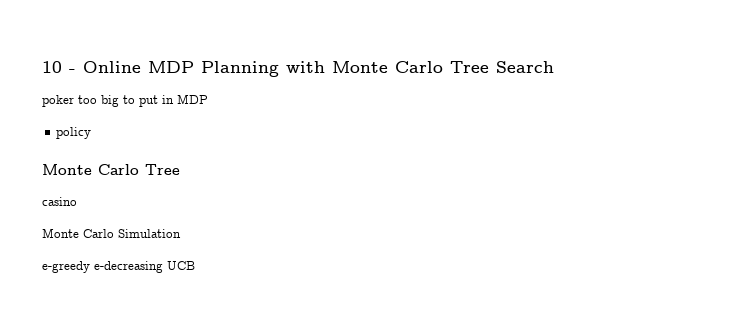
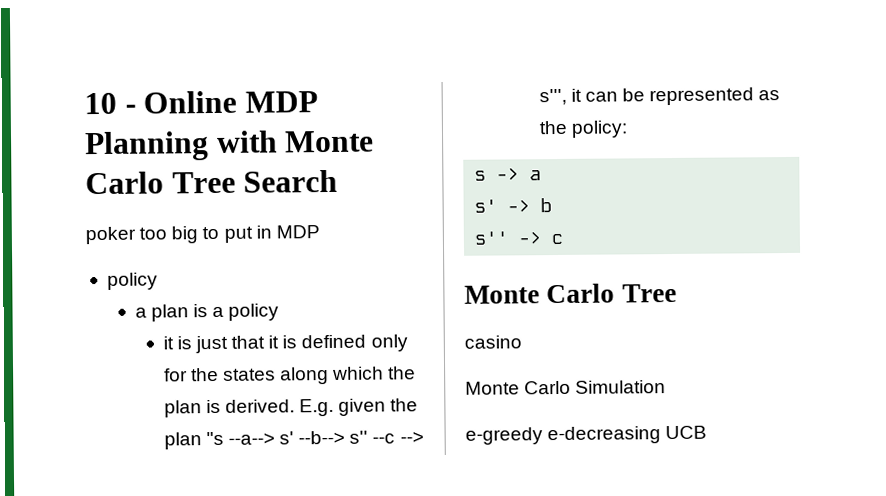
+ a plan is a policy
+ it is just that it is defined only for the states along which the plan is derived. E.g. given the plan "s --a--> s' --b--> s'' --c --> s''', it can be represented as the policy:
+ s -> a
+ s' -> b
+ s'' -> c

